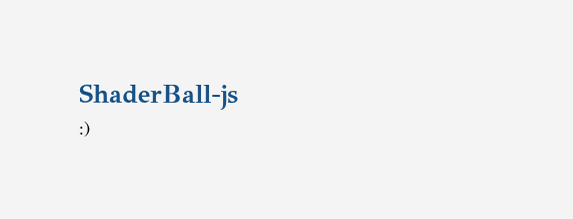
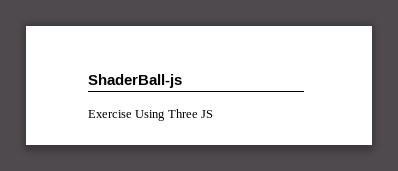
- :)
+ Exercise Using Three JS

